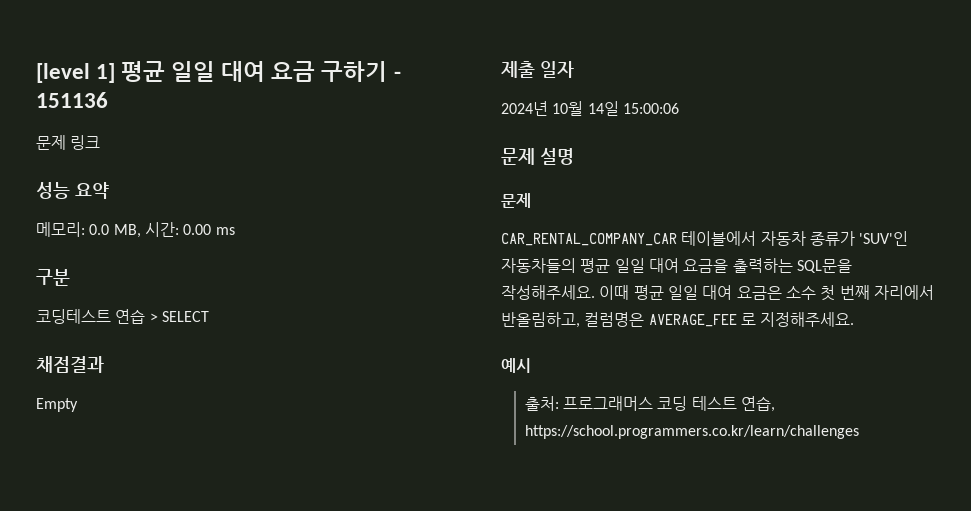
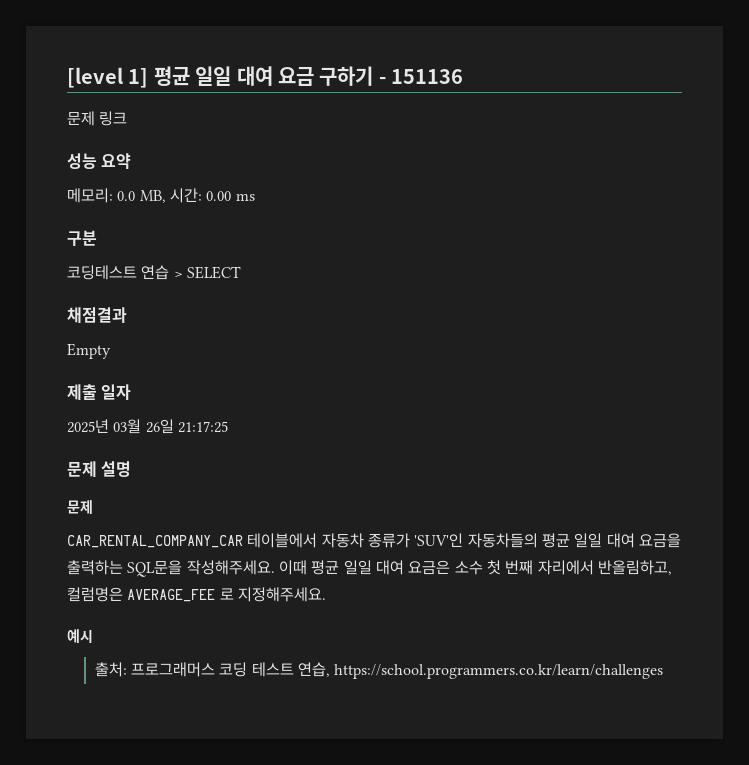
- 2024년 10월 14일 15:00:06
+ 2025년 03월 26일 21:17:25

